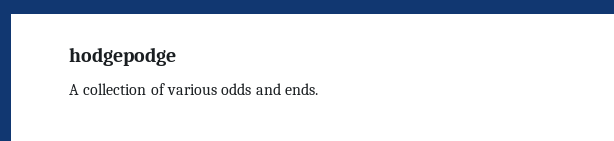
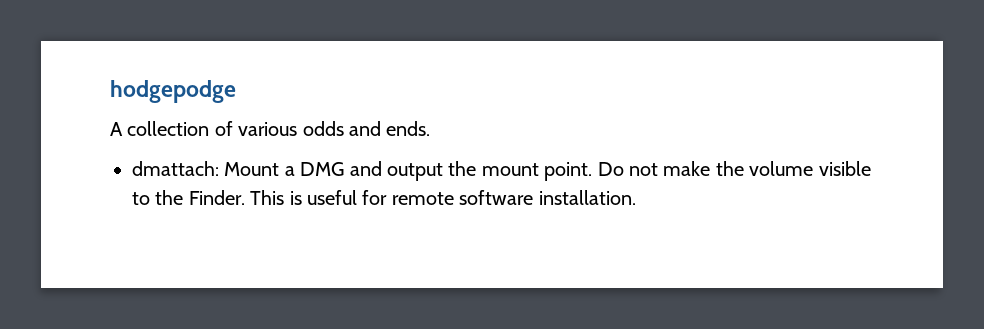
+ dmattach: Mount a DMG and output the mount point. Do not make the volume visible to the Finder. This is useful for remote software installation.

